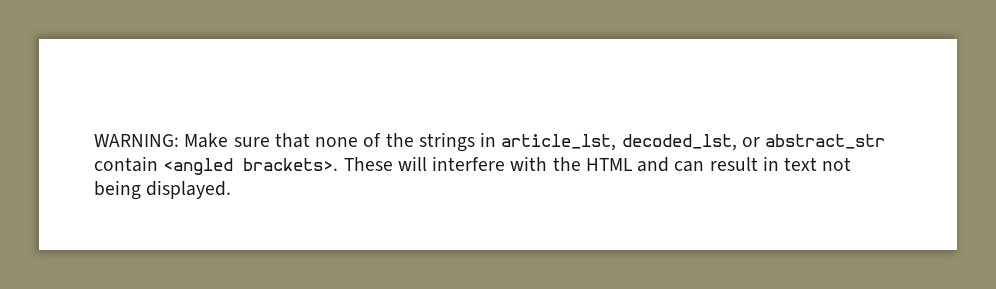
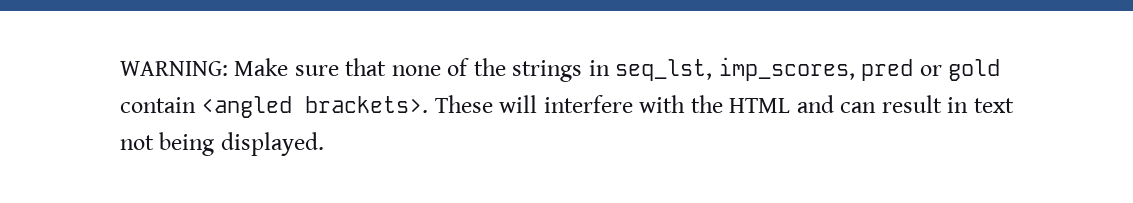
- WARNING: Make sure that none of the strings in article_lst, decoded_lst, or abstract_str contain <angled brackets>.
+ WARNING: Make sure that none of the strings in seq_lst, imp_scores, pred or gold contain <angled brackets>.

